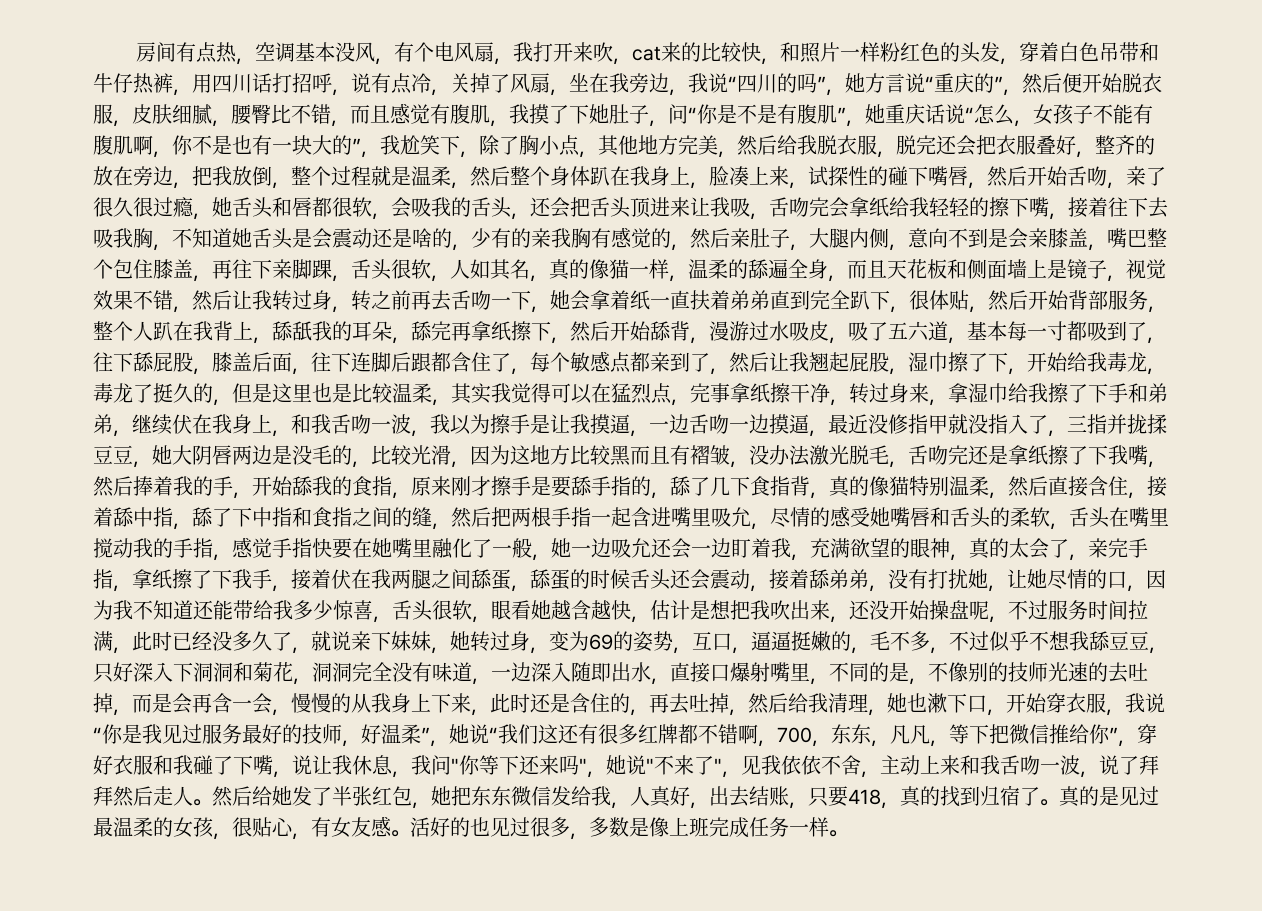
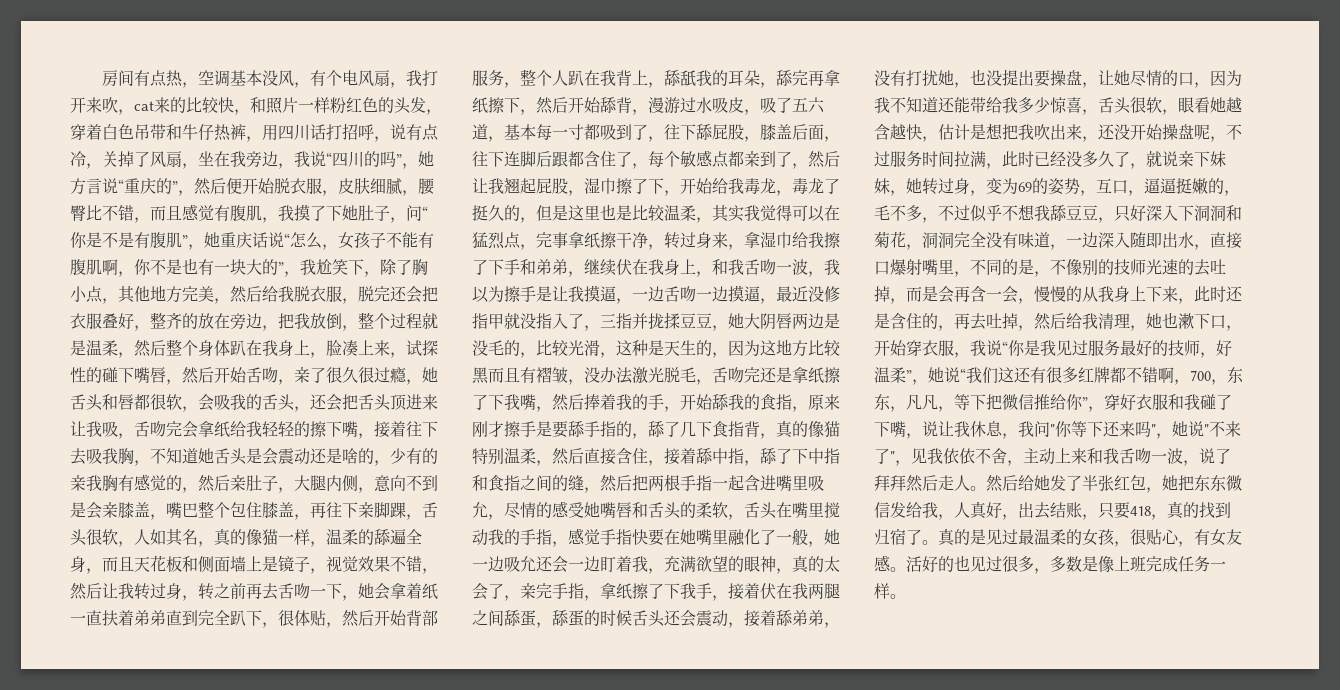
- 房间有点热，空调基本没风，有个电风扇，我打开来吹，cat来的比较快，和照片一样粉红色的头发，穿着白色吊带和牛仔热裤，用四川话打招呼，说有点冷，关掉了风扇，坐在我旁边，我说“四川的吗”，她方言说“重庆的”，然后便开始脱衣服，皮肤细腻，腰臀比不错，而且感觉有腹肌，我摸了下她肚子，问“你是不是有腹肌”，她重庆话说“怎么，女孩子不能有腹肌啊，你不是也有一块大的”，我尬笑下，除了胸小点，其他地方完美，然后给我脱衣服，脱完还会把衣服叠好，整齐的放在旁边，把我放倒，整个过程就是温柔，然后整个身体趴在我身上，脸凑上来，试探性的碰下嘴唇，然后开始舌吻，亲了很久很过瘾，她舌头和唇都很软，会吸我的舌头，还会把舌头顶进来让我吸，舌吻完会拿纸给我轻轻的擦下嘴，接着往下去吸我胸，不知道她舌头是会震动还是啥的，少有的亲我胸有感觉的，然后亲肚子，大腿内侧，意向不到是会亲膝盖，嘴巴整个包住膝盖，再往下亲脚踝，舌头很软，人如其名，真的像猫一样，温柔的舔遍全身，而且天花板和侧面墙上是镜子，视觉效果不错，然后让我转过身，转之前再去舌吻一下，她会拿着纸一直扶着弟弟直到完全趴下，很体贴，然后开始背部服务，整个人趴在我背上，舔舐我的耳朵，舔完再拿纸擦下，然后开始舔背，漫游过水吸皮，吸了五六道，基本每一寸都吸到了，往下舔屁股，膝盖后面，往下连脚后跟都含住了，每个敏感点都亲到了，然后让我翘起屁股，湿巾擦了下，开始给我毒龙，毒龙了挺久的，但是这里也是比较温柔，其实我觉得可以在猛烈点，完事拿纸擦干净，转过身来，拿湿巾给我擦了下手和弟弟，继续伏在我身上，和我舌吻一波，我以为擦手是让我摸逼，一边舌吻一边摸逼，最近没修指甲就没指入了，三指并拢揉豆豆，她大阴唇两边是没毛的，比较光滑，因为这地方比较黑而且有褶皱，没办法激光脱毛，舌吻完还是拿纸擦了下我嘴，然后捧着我的手，开始舔我的食指，原来刚才擦手是要舔手指的，舔了几下食指背，真的像猫特别温柔，然后直接含住，接着舔中指，舔了下中指和食指之间的缝，然后把两根手指一起含进嘴里吸允，尽情的感受她嘴唇和舌头的柔软，舌头在嘴里搅动我的手指，感觉手指快要在她嘴里融化了一般，她一边吸允还会一边盯着我，充满欲望的眼神，真的太会了，亲完手指，拿纸擦了下我手，接着伏在我两腿之间舔蛋，舔蛋的时候舌头还会震动，接着舔弟弟，没有打扰她，让她尽情的口，因为我不知道还能带给我多少惊喜，舌头很软，眼看她越含越快，估计是想把我吹出来，还没开始操盘呢，不过服务时间拉满，此时已经没多久了，就说亲下妹妹，她转过身，变为69的姿势，互口，逼逼挺嫩的，毛不多，不过似乎不想我舔豆豆，只好深入下洞洞和菊花，洞洞完全没有味道，一边深入随即出水，直接口爆射嘴里，不同的是，不像别的技师光速的去吐掉，而是会再含一会，慢慢的从我身上下来，此时还是含住的，再去吐掉，然后给我清理，她也漱下口，开始穿衣服，我说“你是我见过服务最好的技师，好温柔”，她说“我们这还有很多红牌都不错啊，700，东东，凡凡，等下把微信推给你”，穿好衣服和我碰了下嘴，说让我休息，我问"你等下还来吗"，她说"不来了"，见我依依不舍，主动上来和我舌吻一波，说了拜拜然后走人。
+ 房间有点热，空调基本没风，有个电风扇，我打开来吹，cat来的比较快，和照片一样粉红色的头发，穿着白色吊带和牛仔热裤，用四川话打招呼，说有点冷，关掉了风扇，坐在我旁边，我说“四川的吗”，她方言说“重庆的”，然后便开始脱衣服，皮肤细腻，腰臀比不错，而且感觉有腹肌，我摸了下她肚子，问“你是不是有腹肌”，她重庆话说“怎么，女孩子不能有腹肌啊，你不是也有一块大的”，我尬笑下，除了胸小点，其他地方完美，然后给我脱衣服，脱完还会把衣服叠好，整齐的放在旁边，把我放倒，整个过程就是温柔，然后整个身体趴在我身上，脸凑上来，试探性的碰下嘴唇，然后开始舌吻，亲了很久很过瘾，她舌头和唇都很软，会吸我的舌头，还会把舌头顶进来让我吸，舌吻完会拿纸给我轻轻的擦下嘴，接着往下去吸我胸，不知道她舌头是会震动还是啥的，少有的亲我胸有感觉的，然后亲肚子，大腿内侧，意向不到是会亲膝盖，嘴巴整个包住膝盖，再往下亲脚踝，舌头很软，人如其名，真的像猫一样，温柔的舔遍全身，而且天花板和侧面墙上是镜子，视觉效果不错，然后让我转过身，转之前再去舌吻一下，她会拿着纸一直扶着弟弟直到完全趴下，很体贴，然后开始背部服务，整个人趴在我背上，舔舐我的耳朵，舔完再拿纸擦下，然后开始舔背，漫游过水吸皮，吸了五六道，基本每一寸都吸到了，往下舔屁股，膝盖后面，往下连脚后跟都含住了，每个敏感点都亲到了，然后让我翘起屁股，湿巾擦了下，开始给我毒龙，毒龙了挺久的，但是这里也是比较温柔，其实我觉得可以在猛烈点，完事拿纸擦干净，转过身来，拿湿巾给我擦了下手和弟弟，继续伏在我身上，和我舌吻一波，我以为擦手是让我摸逼，一边舌吻一边摸逼，最近没修指甲就没指入了，三指并拢揉豆豆，她大阴唇两边是没毛的，比较光滑，这种是天生的，因为这地方比较黑而且有褶皱，没办法激光脱毛，舌吻完还是拿纸擦了下我嘴，然后捧着我的手，开始舔我的食指，原来刚才擦手是要舔手指的，舔了几下食指背，真的像猫特别温柔，然后直接含住，接着舔中指，舔了下中指和食指之间的缝，然后把两根手指一起含进嘴里吸允，尽情的感受她嘴唇和舌头的柔软，舌头在嘴里搅动我的手指，感觉手指快要在她嘴里融化了一般，她一边吸允还会一边盯着我，充满欲望的眼神，真的太会了，亲完手指，拿纸擦了下我手，接着伏在我两腿之间舔蛋，舔蛋的时候舌头还会震动，接着舔弟弟，没有打扰她，也没提出要操盘，让她尽情的口，因为我不知道还能带给我多少惊喜，舌头很软，眼看她越含越快，估计是想把我吹出来，还没开始操盘呢，不过服务时间拉满，此时已经没多久了，就说亲下妹妹，她转过身，变为69的姿势，互口，逼逼挺嫩的，毛不多，不过似乎不想我舔豆豆，只好深入下洞洞和菊花，洞洞完全没有味道，一边深入随即出水，直接口爆射嘴里，不同的是，不像别的技师光速的去吐掉，而是会再含一会，慢慢的从我身上下来，此时还是含住的，再去吐掉，然后给我清理，她也漱下口，开始穿衣服，我说“你是我见过服务最好的技师，好温柔”，她说“我们这还有很多红牌都不错啊，700，东东，凡凡，等下把微信推给你”，穿好衣服和我碰了下嘴，说让我休息，我问"你等下还来吗"，她说"不来了"，见我依依不舍，主动上来和我舌吻一波，说了拜拜然后走人。

